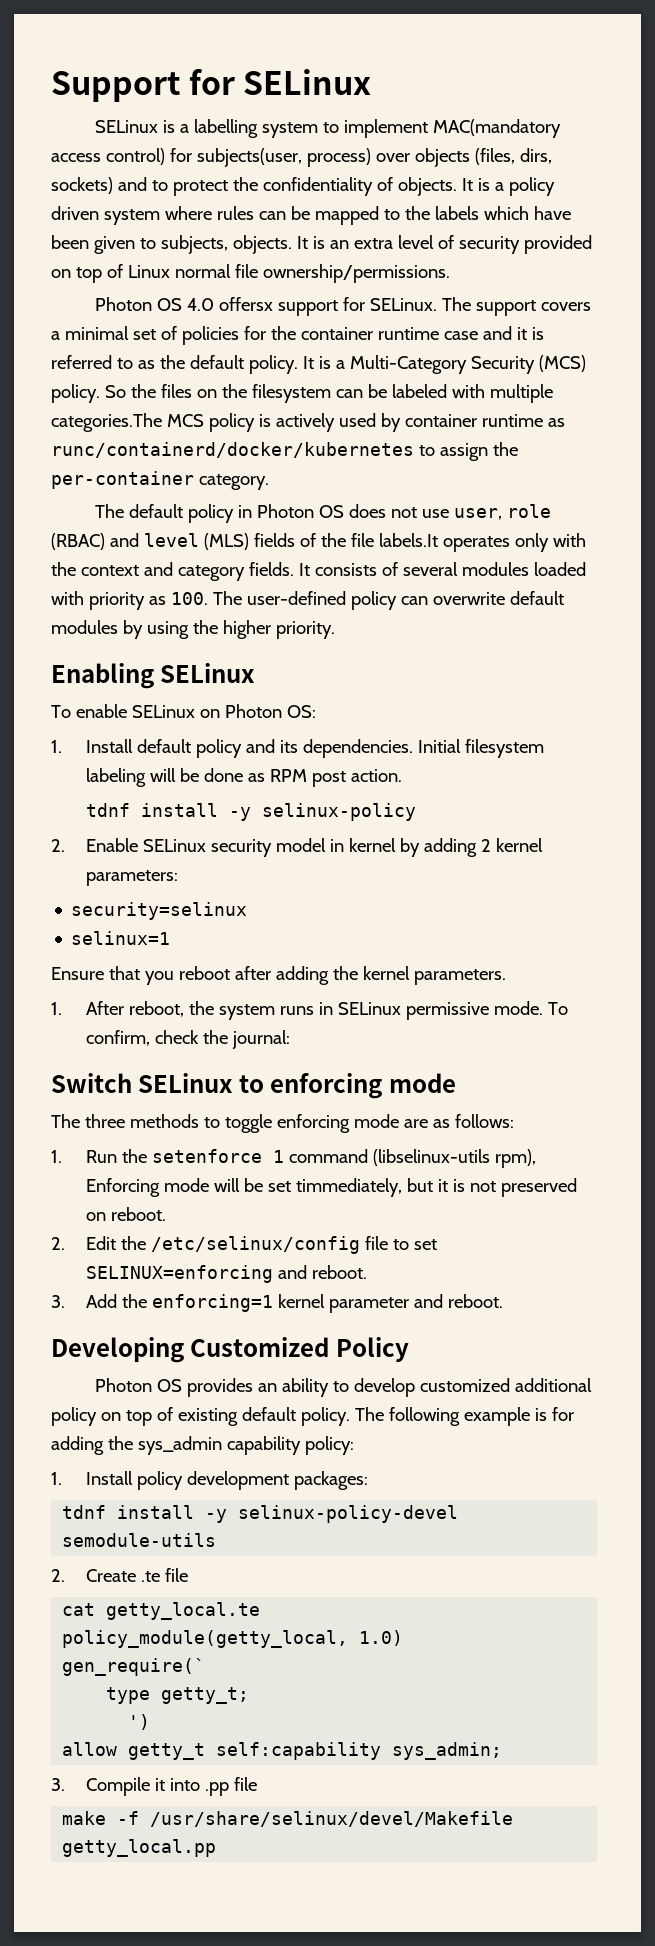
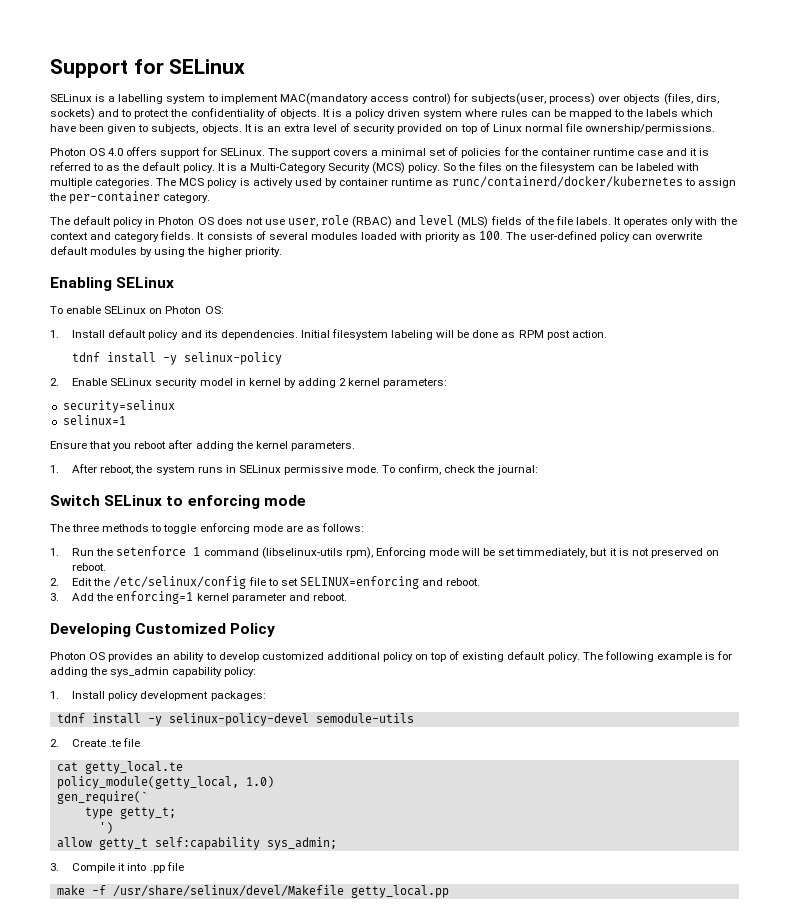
- Photon OS 4.0 offersx support for SELinux.
+ Photon OS 4.0 offers support for SELinux.
- So the files on the filesystem can be labeled with multiple categories.The MCS policy is actively used by container runtime as runc/containerd/docker/kubernetes to assign the per-container category.
+ So the files on the filesystem can be labeled with multiple categories. The MCS policy is actively used by container runtime as runc/containerd/docker/kubernetes to assign the per-container category.
- The default policy in Photon OS does not use user, role (RBAC) and level (MLS) fields of the file labels.It operates only with the context and category fields.
+ The default policy in Photon OS does not use user, role (RBAC) and level (MLS) fields of the file labels. It operates only with the context and category fields.

